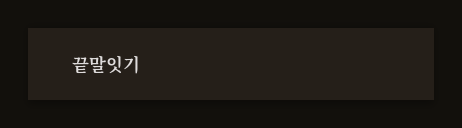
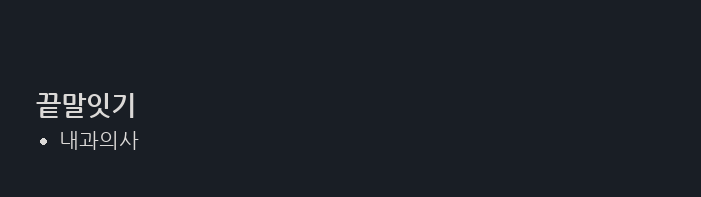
+ 내과의사

